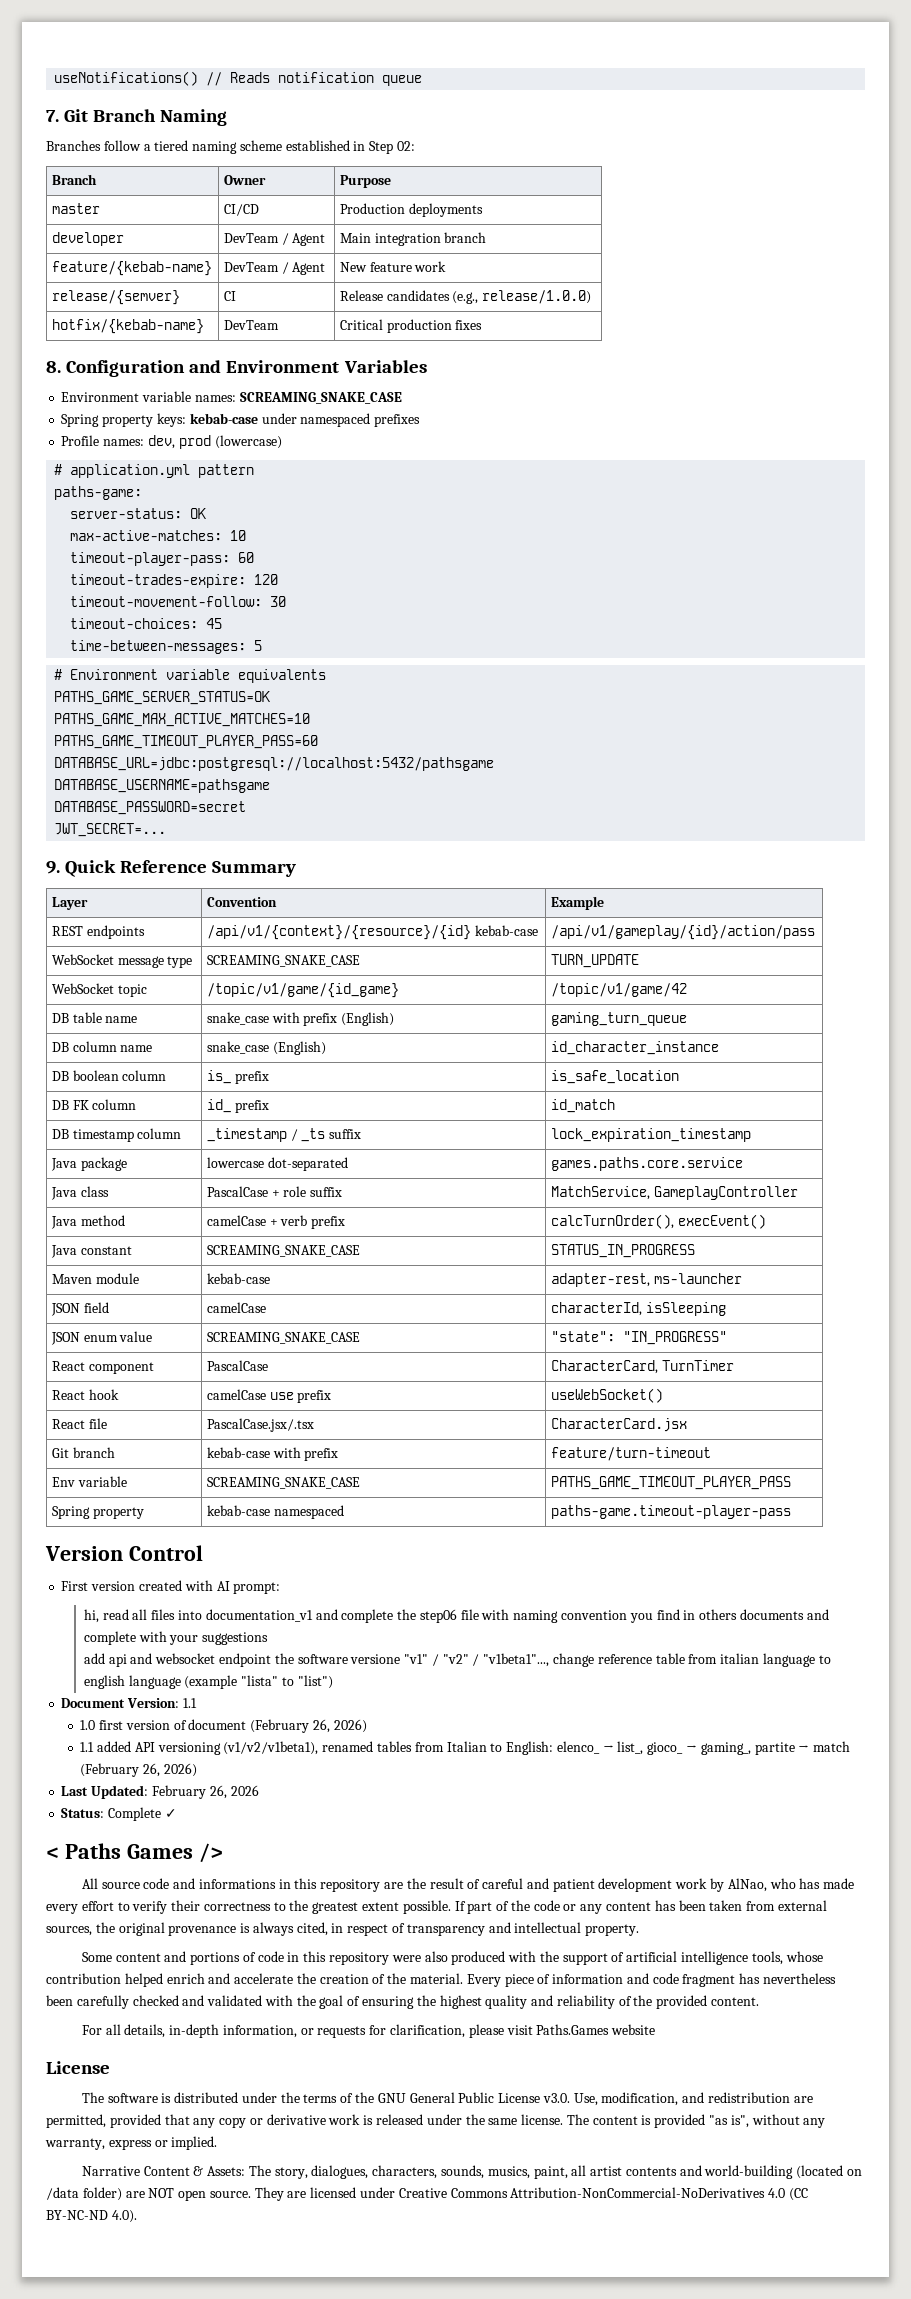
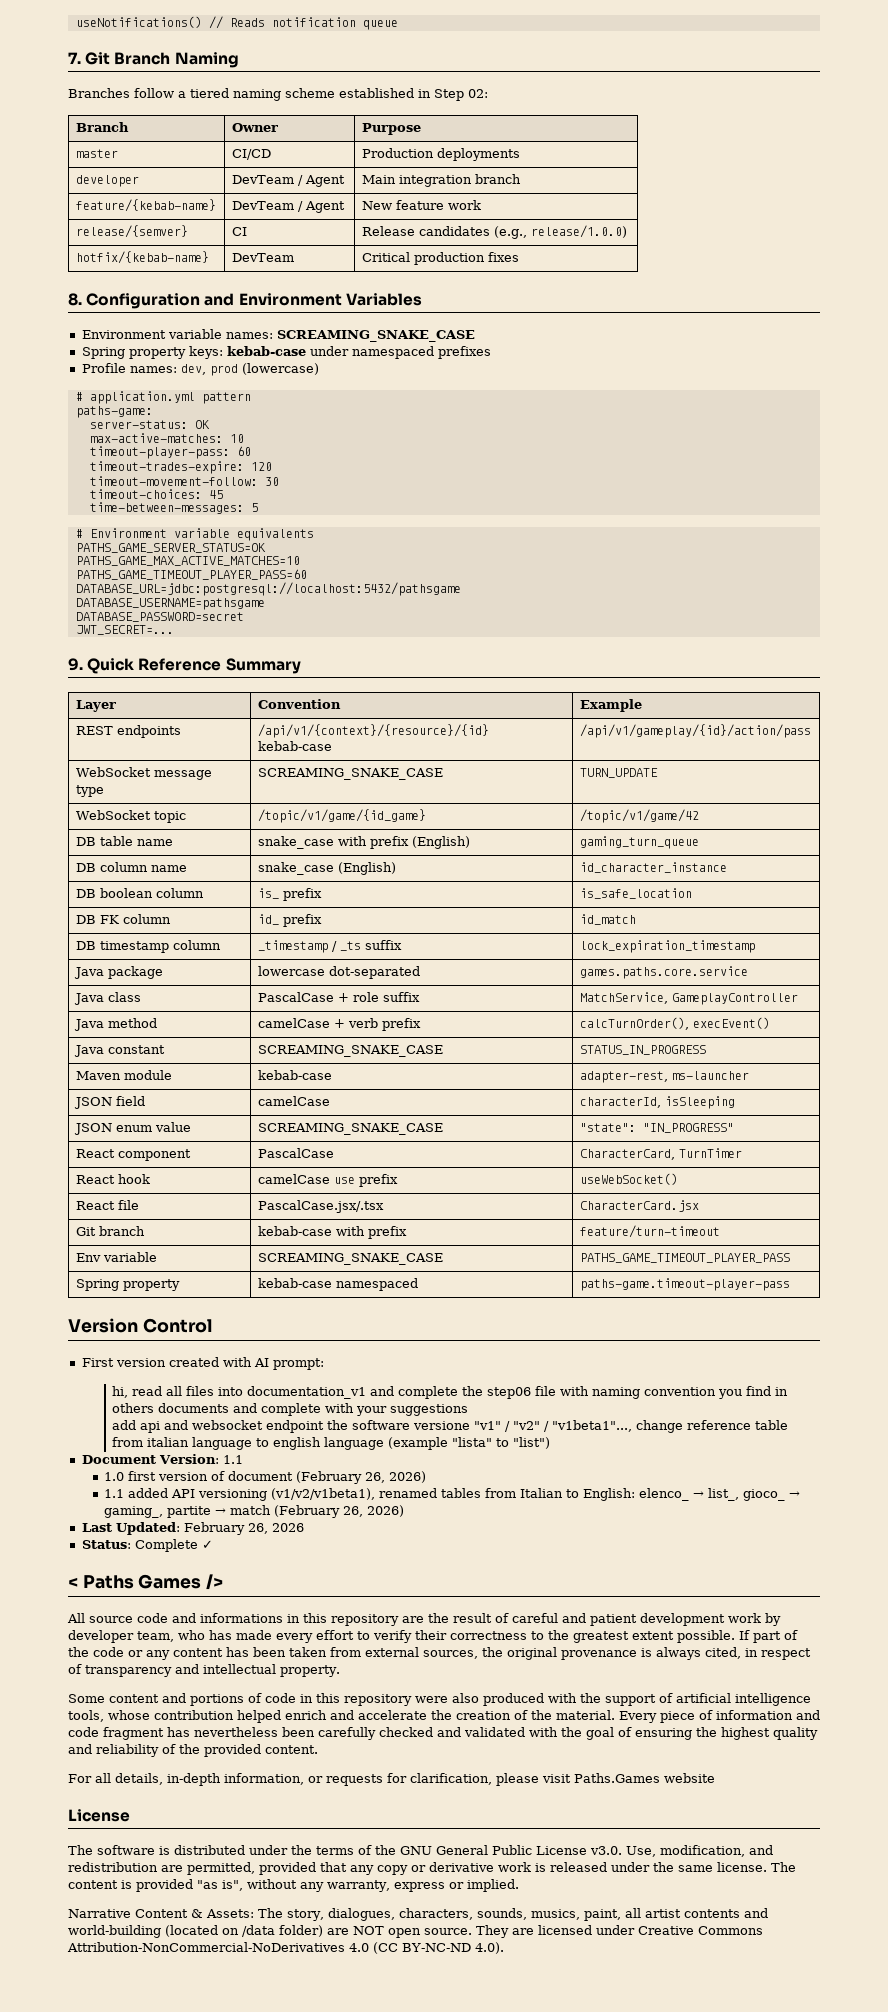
- All source code and informations in this repository are the result of careful and patient development work by AlNao, who has made every effort to verify their correctness to the greatest extent possible.
+ All source code and informations in this repository are the result of careful and patient development work by developer team, who has made every effort to verify their correctness to the greatest extent possible.

